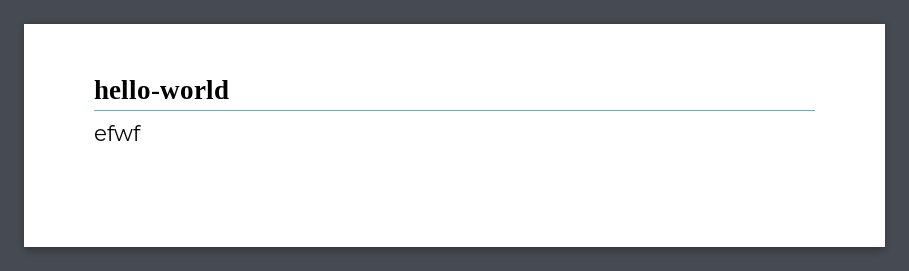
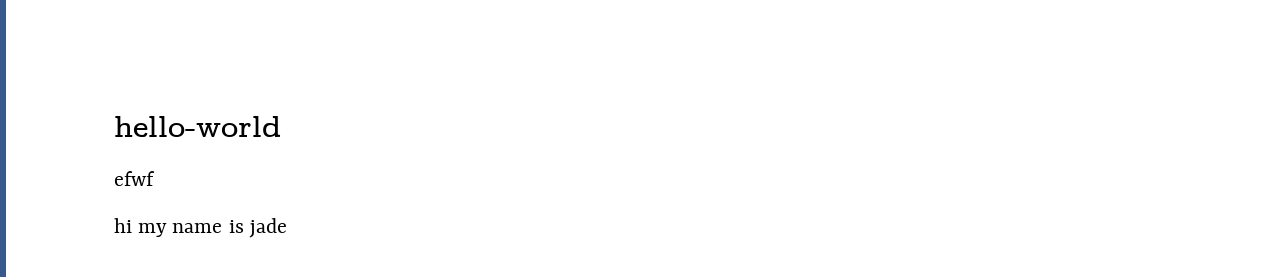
+ hi my name is jade

